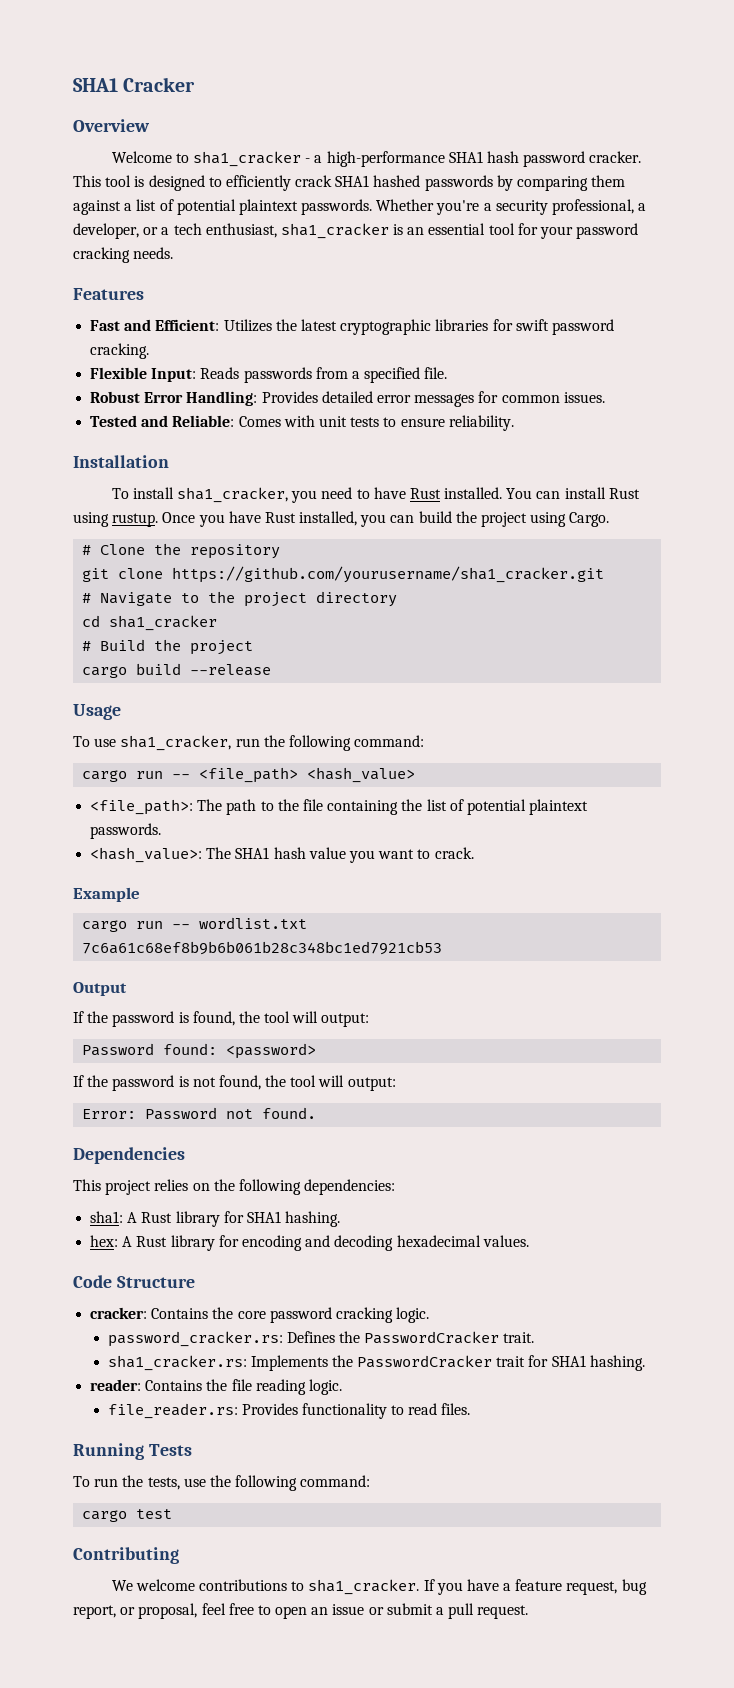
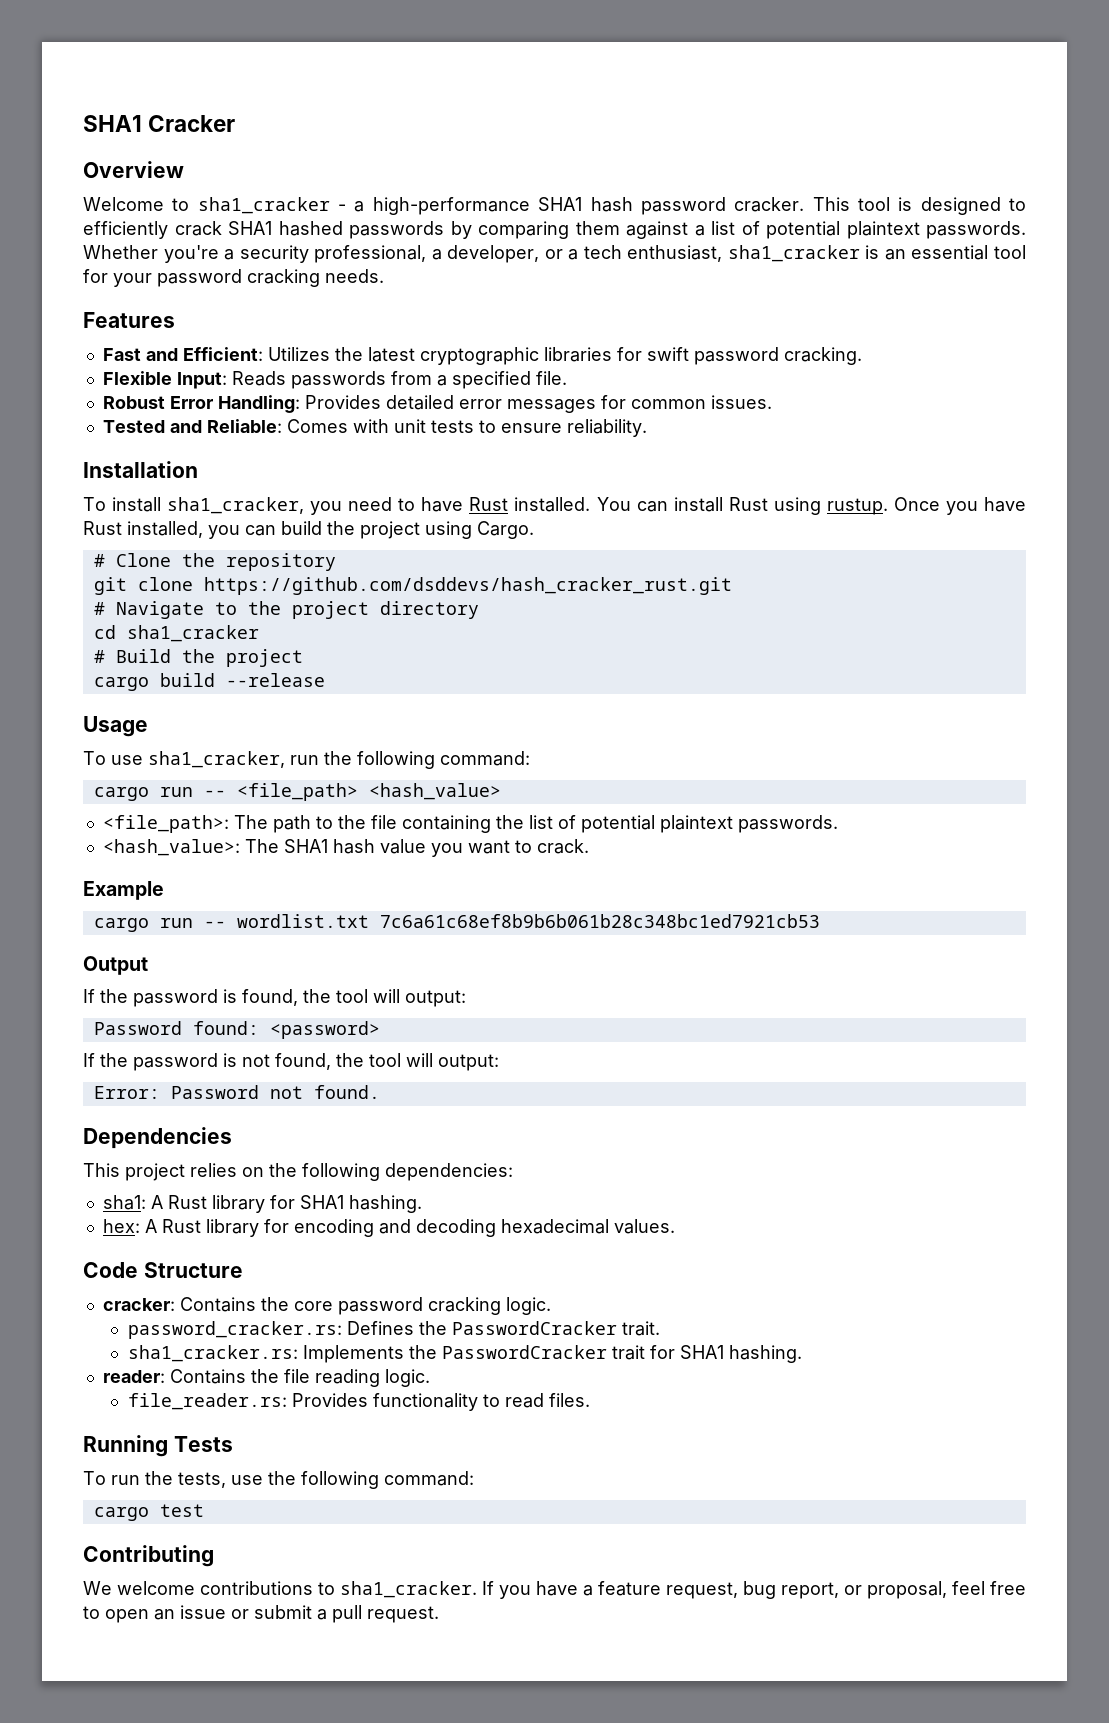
- git clone https://github.com/yourusername/sha1_cracker.git
+ git clone https://github.com/dsddevs/hash_cracker_rust.git

